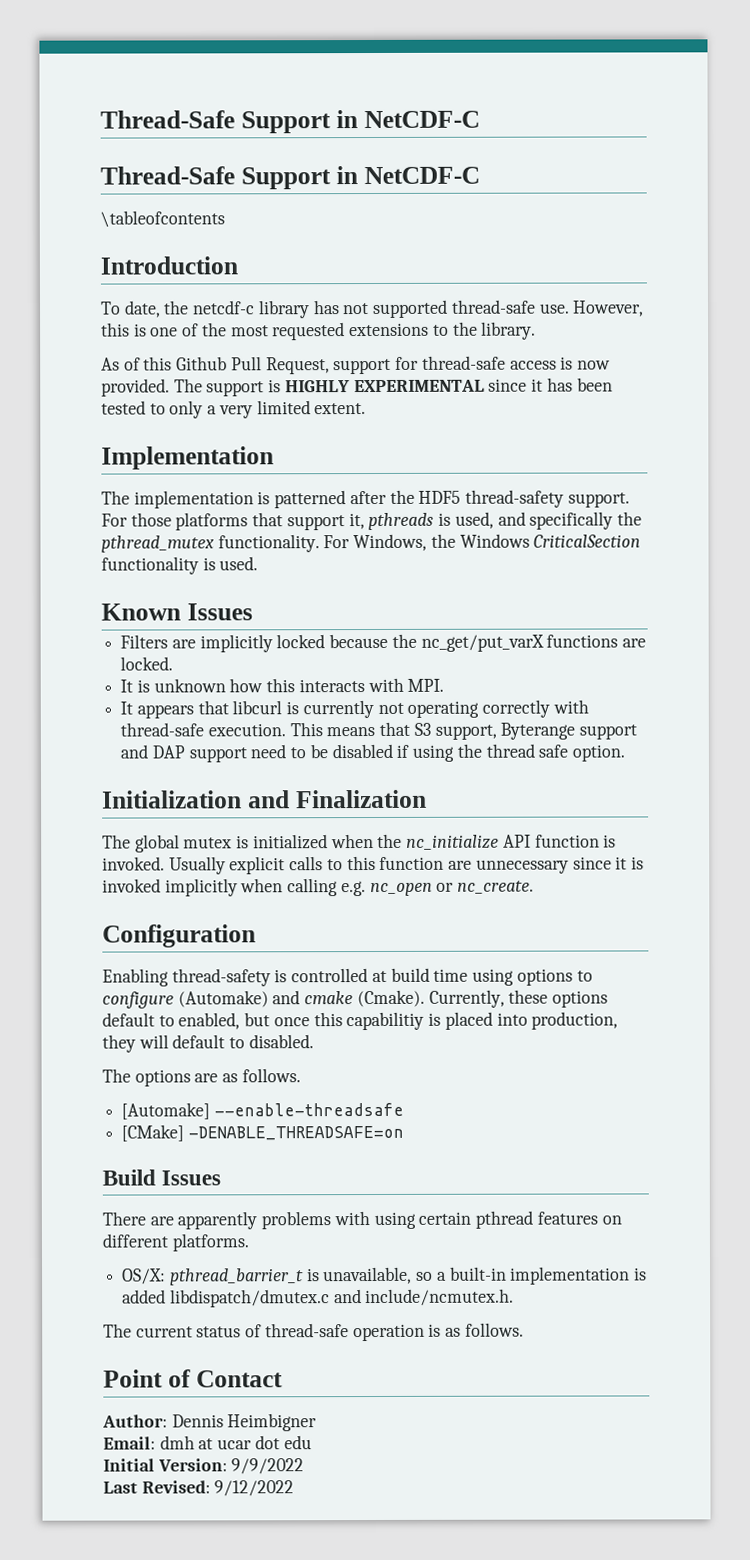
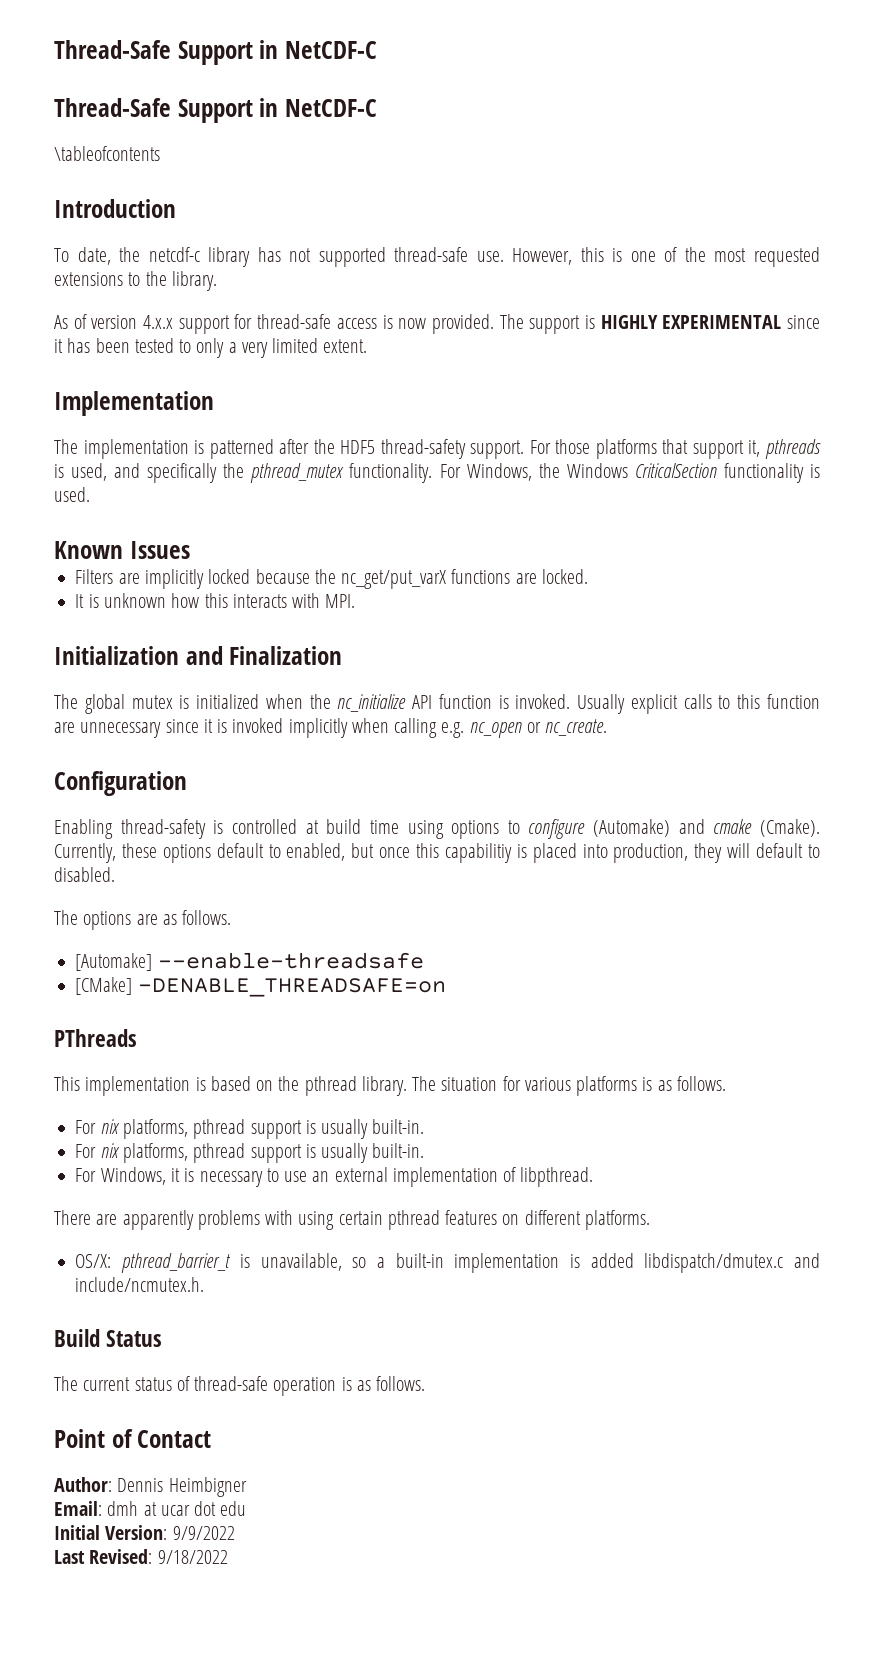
- As of this Github Pull Request, support for thread-safe access is now provided.
+ As of version 4.x.x support for thread-safe access is now provided.
- It appears that libcurl is currently not operating correctly with thread-safe execution. This means that S3 support, Byterange support and DAP support need to be disabled if using the thread safe option.
- Build Issues
+ PThreads
+ This implementation is based on the pthread library. The situation for various platforms is as follows.
+ For nix platforms, pthread support is usually built-in.
+ For nix platforms, pthread support is usually built-in.
+ For Windows, it is necessary to use an external implementation of libpthread.
+ Build Status
- Last Revised: 9/12/2022
+ Last Revised: 9/18/2022

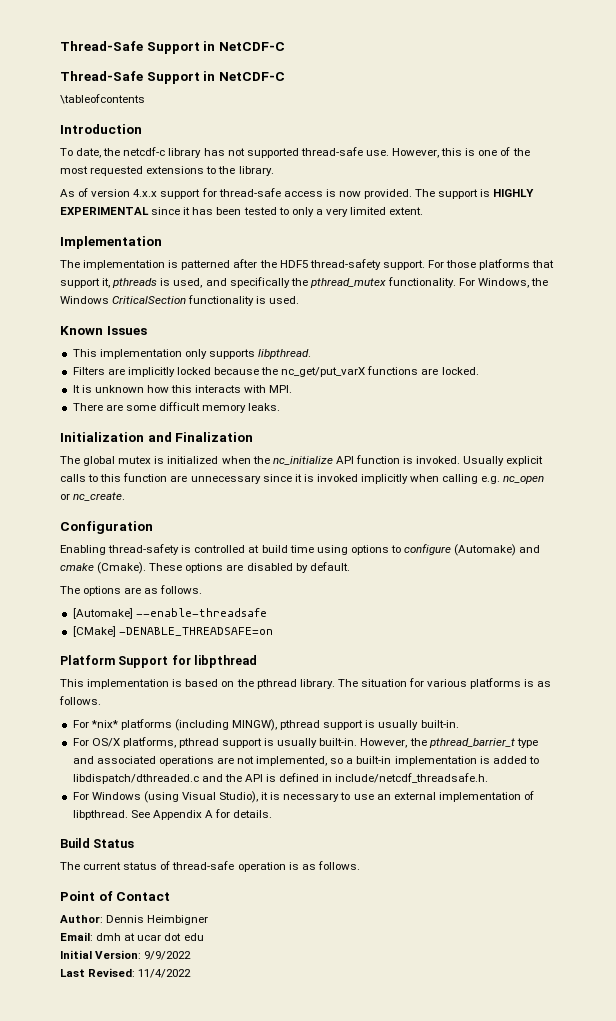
+ This implementation only supports libpthread.
+ There are some difficult memory leaks.
- Currently, these options default to enabled, but once this capabilitiy is placed into production, they will default to disabled.
+ These options are disabled by default.
- PThreads
+ Platform Support for libpthread
  The situation for various platforms is as follows.
- For nix platforms, pthread support is usually built-in.
- For nix platforms, pthread support is usually built-in.
- For Windows, it is necessary to use an external implementation of libpthread.
- There are apparently problems with using certain pthread features on different platforms.
- OS/X: pthread_barrier_t is unavailable, so a built-in implementation is added libdispatch/dmutex.c and include/ncmutex.h.
+ For *nix* platforms (including MINGW), pthread support is usually built-in.
+ For OS/X platforms, pthread support is usually built-in. However, the pthread_barrier_t type and associated operations are not implemented, so a built-in implementation is added to libdispatch/dthreaded.c and the API is defined in include/netcdf_threadsafe.h.
+ For Windows (using Visual Studio), it is necessary to use an external implementation of libpthread. See Appendix A for details.
- Last Revised: 9/18/2022
+ Last Revised: 11/4/2022

